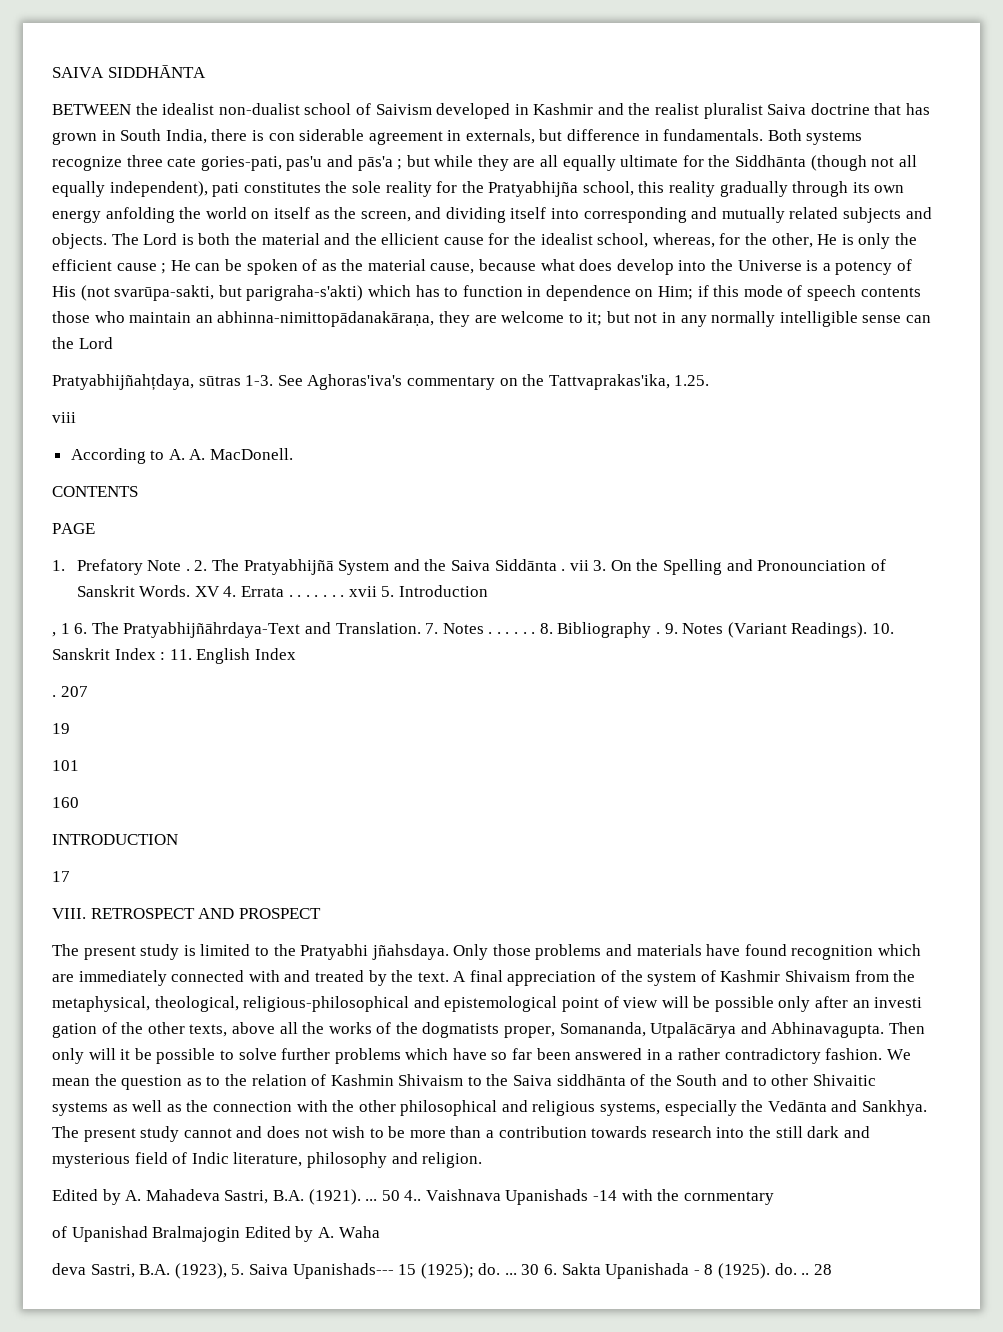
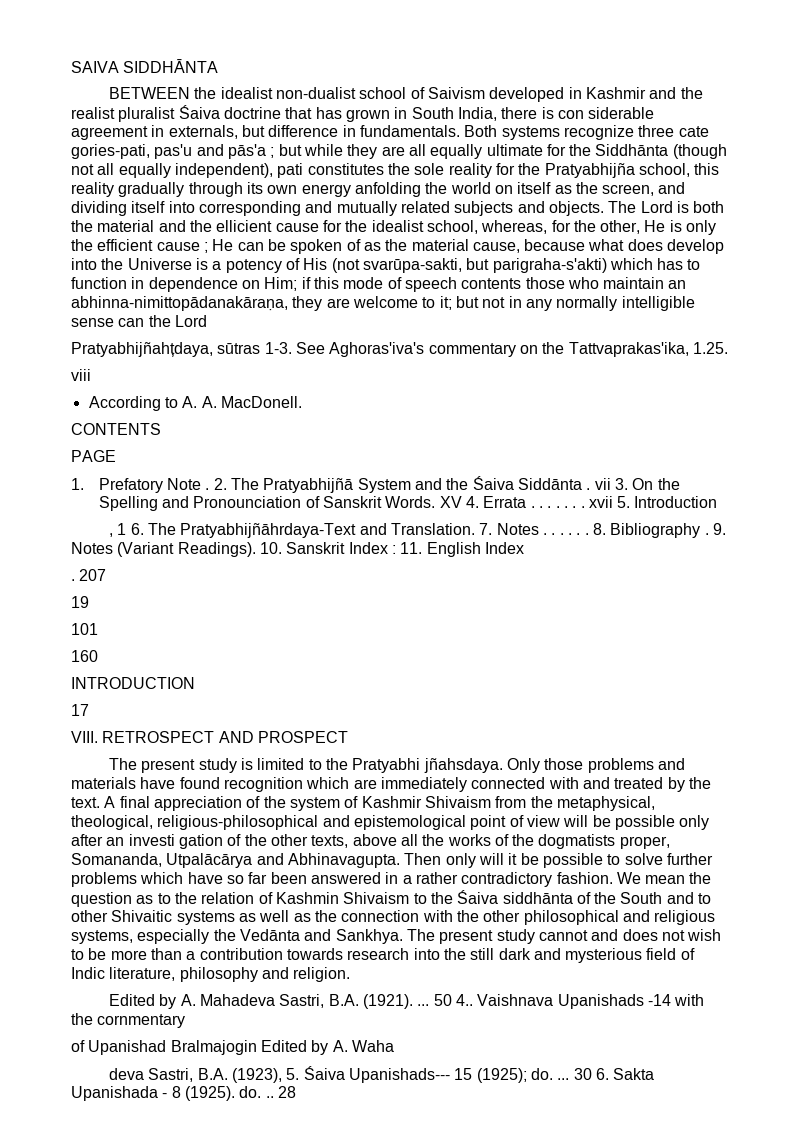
- BETWEEN the idealist non-dualist school of Saivism developed in Kashmir and the realist pluralist Saiva doctrine that has grown in South India, there is con siderable agreement in externals, but difference in fundamentals.
+ BETWEEN the idealist non-dualist school of Saivism developed in Kashmir and the realist pluralist Śaiva doctrine that has grown in South India, there is con siderable agreement in externals, but difference in fundamentals.
- 2. The Pratyabhijñā System and the Saiva Siddānta . vii 3. On the Spelling and Pronounciation of Sanskrit Words.
+ 2. The Pratyabhijñā System and the Śaiva Siddānta . vii 3. On the Spelling and Pronounciation of Sanskrit Words.
- We mean the question as to the relation of Kashmin Shivaism to the Saiva siddhānta of the South and to other Shivaitic systems as well as the connection with the other philosophical and religious systems, especially the Vedānta and Sankhya.
+ We mean the question as to the relation of Kashmin Shivaism to the Śaiva siddhānta of the South and to other Shivaitic systems as well as the connection with the other philosophical and religious systems, especially the Vedānta and Sankhya.
- deva Sastri, B.A. (1923), 5. Saiva Upanishads--- 15 (1925); do. ...
+ deva Sastri, B.A. (1923), 5. Śaiva Upanishads--- 15 (1925); do. ...

